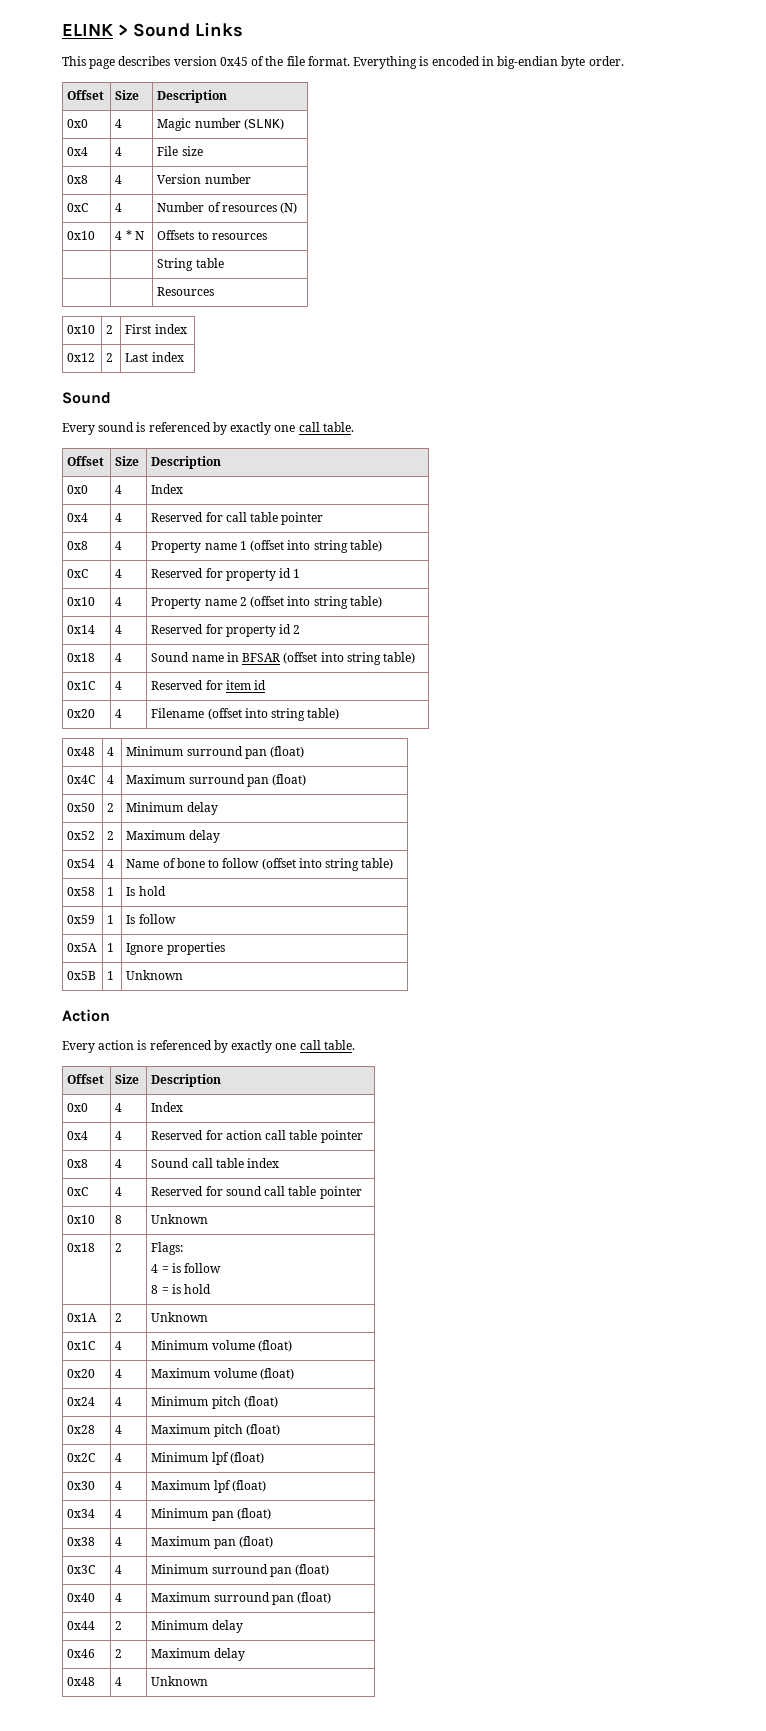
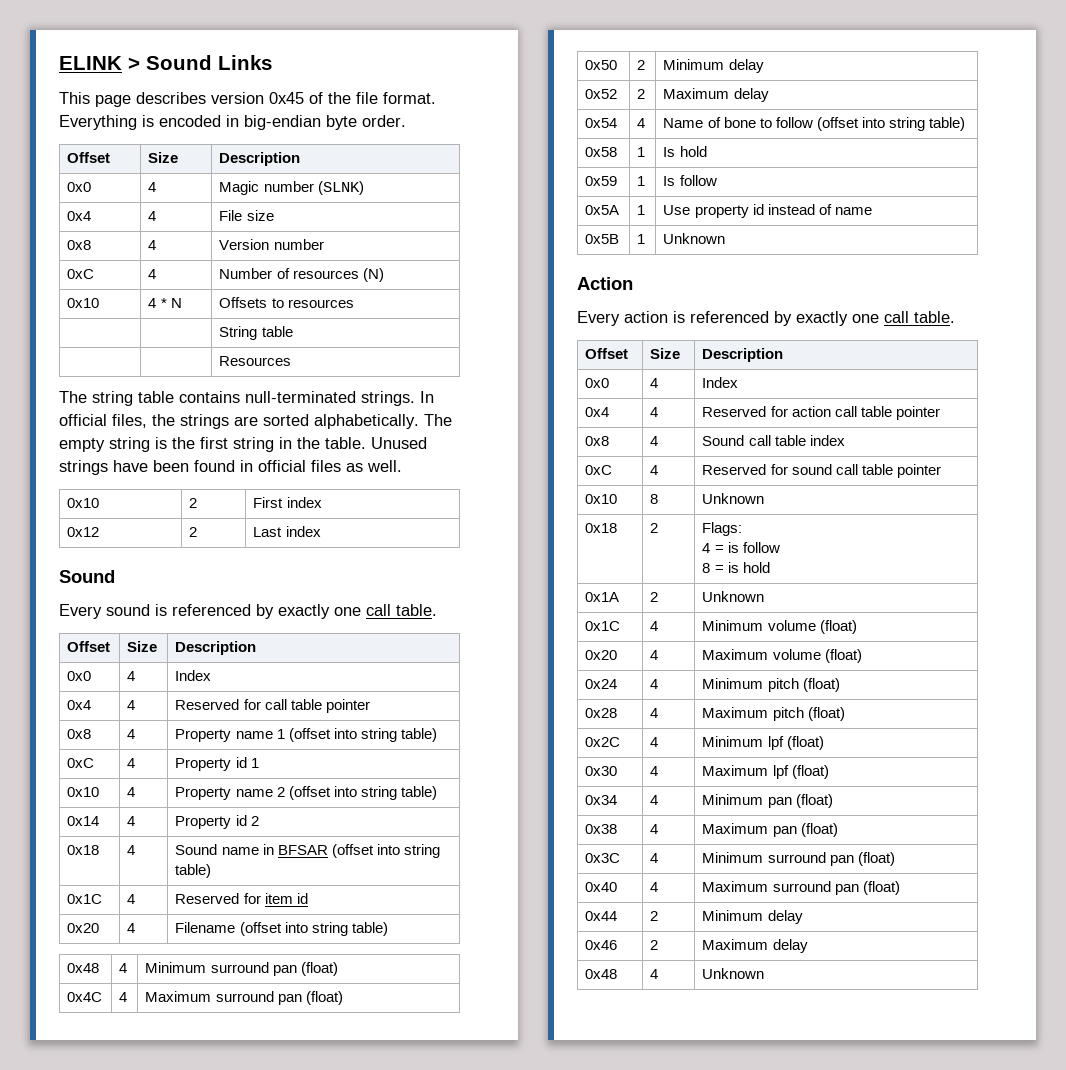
+ The string table contains null-terminated strings. In official files, the strings are sorted alphabetically. The empty string is the first string in the table. Unused strings have been found in official files as well.
- 0xC | 4 | Reserved for property id 1
+ 0xC | 4 | Property id 1
- 0x14 | 4 | Reserved for property id 2
+ 0x14 | 4 | Property id 2
- 0x5A | 1 | Ignore properties
+ 0x5A | 1 | Use property id instead of name

